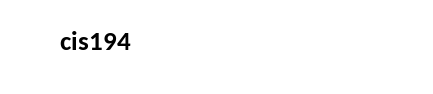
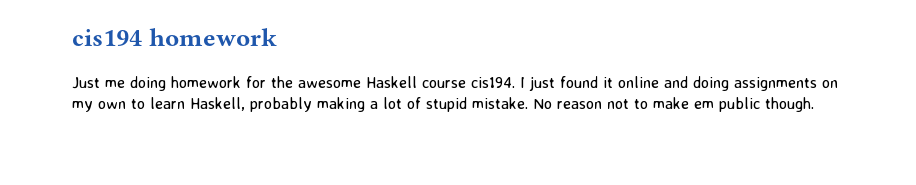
- cis194
+ cis194 homework
+ Just me doing homework for the awesome Haskell course cis194. I just found it online and doing assignments on my own to learn Haskell, probably making a lot of stupid mistake. No reason not to make em public though.

